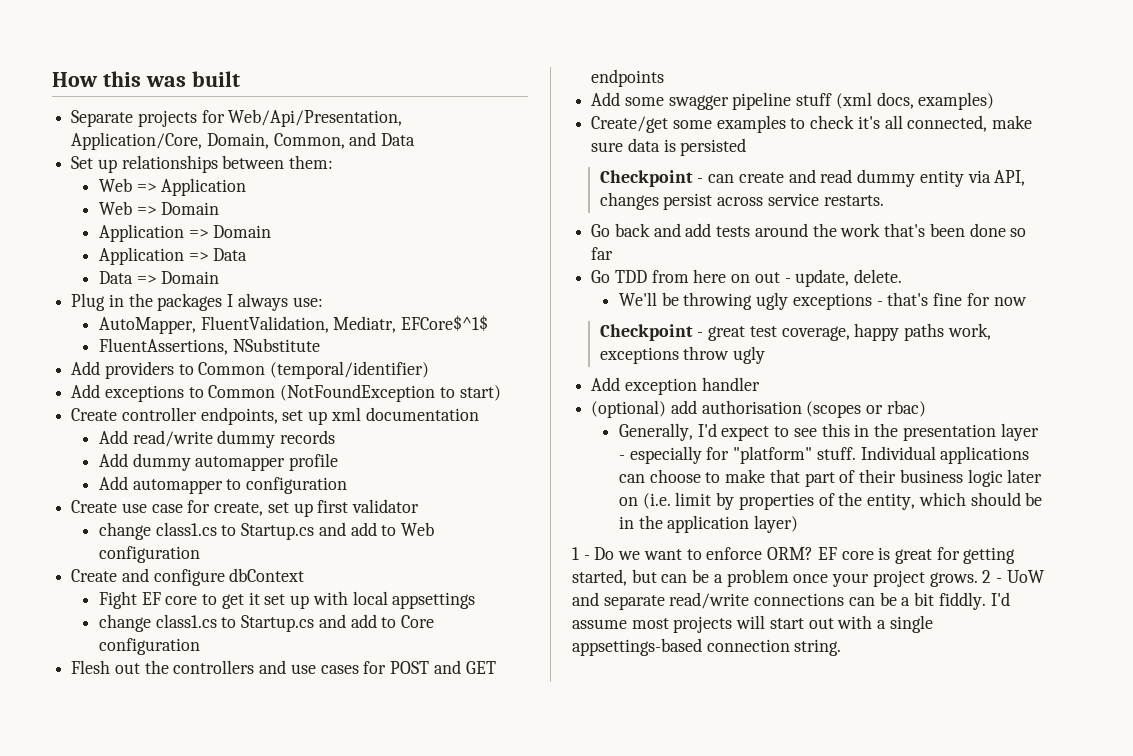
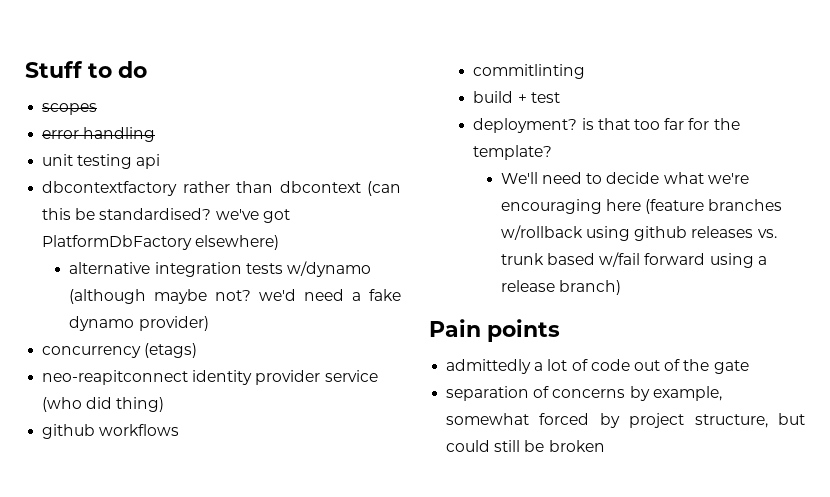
- How this was built
- Separate projects for Web/Api/Presentation, Application/Core, Domain, Common, and Data
- Set up relationships between them:
- Web => Application
- Web => Domain
- Application => Domain
- Application => Data
- Data => Domain
- Plug in the packages I always use:
- AutoMapper, FluentValidation, Mediatr, EFCore$^1$
- FluentAssertions, NSubstitute
- Add providers to Common (temporal/identifier)
- Add exceptions to Common (NotFoundException to start)
- Create controller endpoints, set up xml documentation
- Add read/write dummy records
- Add dummy automapper profile
- Add automapper to configuration
- Create use case for create, set up first validator
- change class1.cs to Startup.cs and add to Web configuration
- Create and configure dbContext
- Fight EF core to get it set up with local appsettings
- change class1.cs to Startup.cs and add to Core configuration
- Flesh out the controllers and use cases for POST and GET endpoints
- Add some swagger pipeline stuff (xml docs, examples)
- Create/get some examples to check it's all connected, make sure data is persisted
- Checkpoint - can create and read dummy entity via API, changes persist across service restarts.
- Go back and add tests around the work that's been done so far
- Go TDD from here on out - update, delete.
- We'll be throwing ugly exceptions - that's fine for now
- Checkpoint - great test coverage, happy paths work, exceptions throw ugly
- Add exception handler
- (optional) add authorisation (scopes or rbac)
- Generally, I'd expect to see this in the presentation layer - especially for "platform" stuff. Individual applications can choose to make that part of their business logic later on (i.e. limit by properties of the entity, which should be in the application layer)
- 1 - Do we want to enforce ORM? EF core is great for getting started, but can be a problem once your project grows. 2 - UoW and separate read/write connections can be a bit fiddly. I'd assume most projects will start out with a single appsettings-based connection string.
+ Stuff to do
+ scopes
+ error handling
+ unit testing api
+ dbcontextfactory rather than dbcontext (can this be standardised? we've got PlatformDbFactory elsewhere)
+ alternative integration tests w/dynamo (although maybe not? we'd need a fake dynamo provider)
+ concurrency (etags)
+ neo-reapitconnect identity provider service (who did thing)
+ github workflows
+ commitlinting
+ build + test
+ deployment? is that too far for the template?
+ We'll need to decide what we're encouraging here (feature branches w/rollback using github releases vs. trunk based w/fail forward using a release branch)
+ Pain points
+ admittedly a lot of code out of the gate
+ separation of concerns by example, somewhat forced by project structure, but could still be broken

